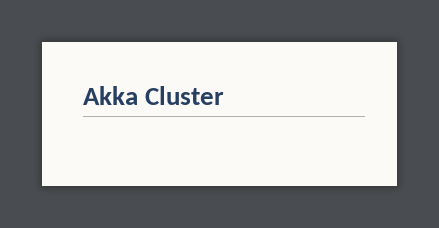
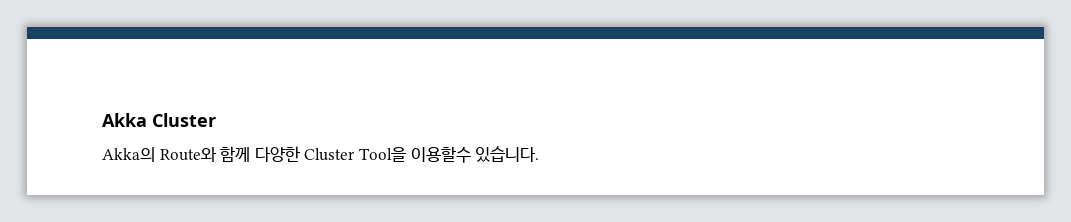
+ Akka의 Route와 함께 다양한 Cluster Tool을 이용할수 있습니다.

